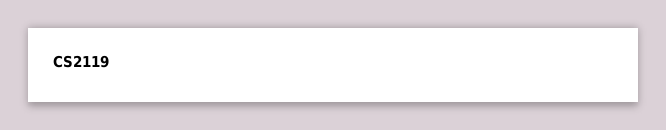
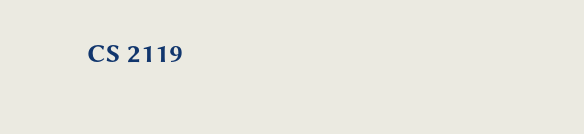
- CS2119
+ CS 2119

